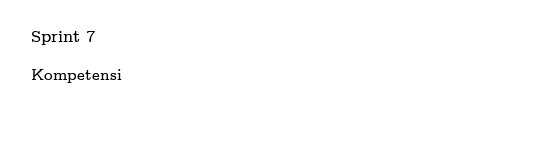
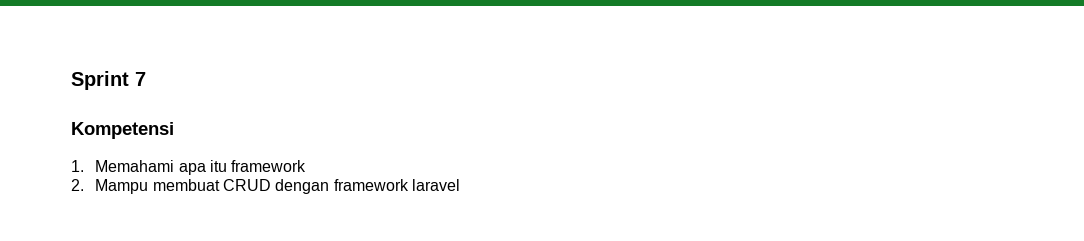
+ 1. Memahami apa itu framework
+ 2. Mampu membuat CRUD dengan framework laravel

